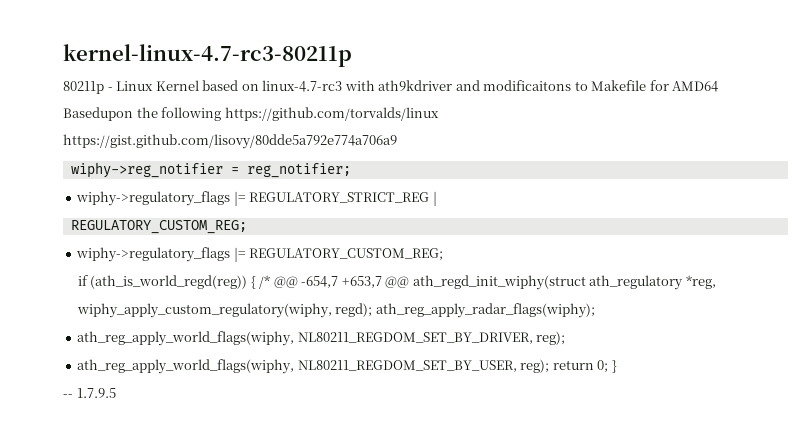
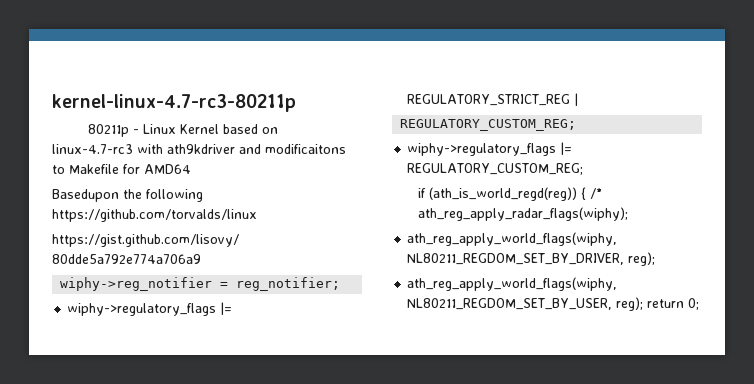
- if (ath_is_world_regd(reg)) { /* @@ -654,7 +653,7 @@ ath_regd_init_wiphy(struct ath_regulatory *reg,
- wiphy_apply_custom_regulatory(wiphy, regd); ath_reg_apply_radar_flags(wiphy);
+ if (ath_is_world_regd(reg)) { /* ath_reg_apply_radar_flags(wiphy);
- ath_reg_apply_world_flags(wiphy, NL80211_REGDOM_SET_BY_USER, reg); return 0; }
- -- 1.7.9.5
+ ath_reg_apply_world_flags(wiphy, NL80211_REGDOM_SET_BY_USER, reg); return 0;

